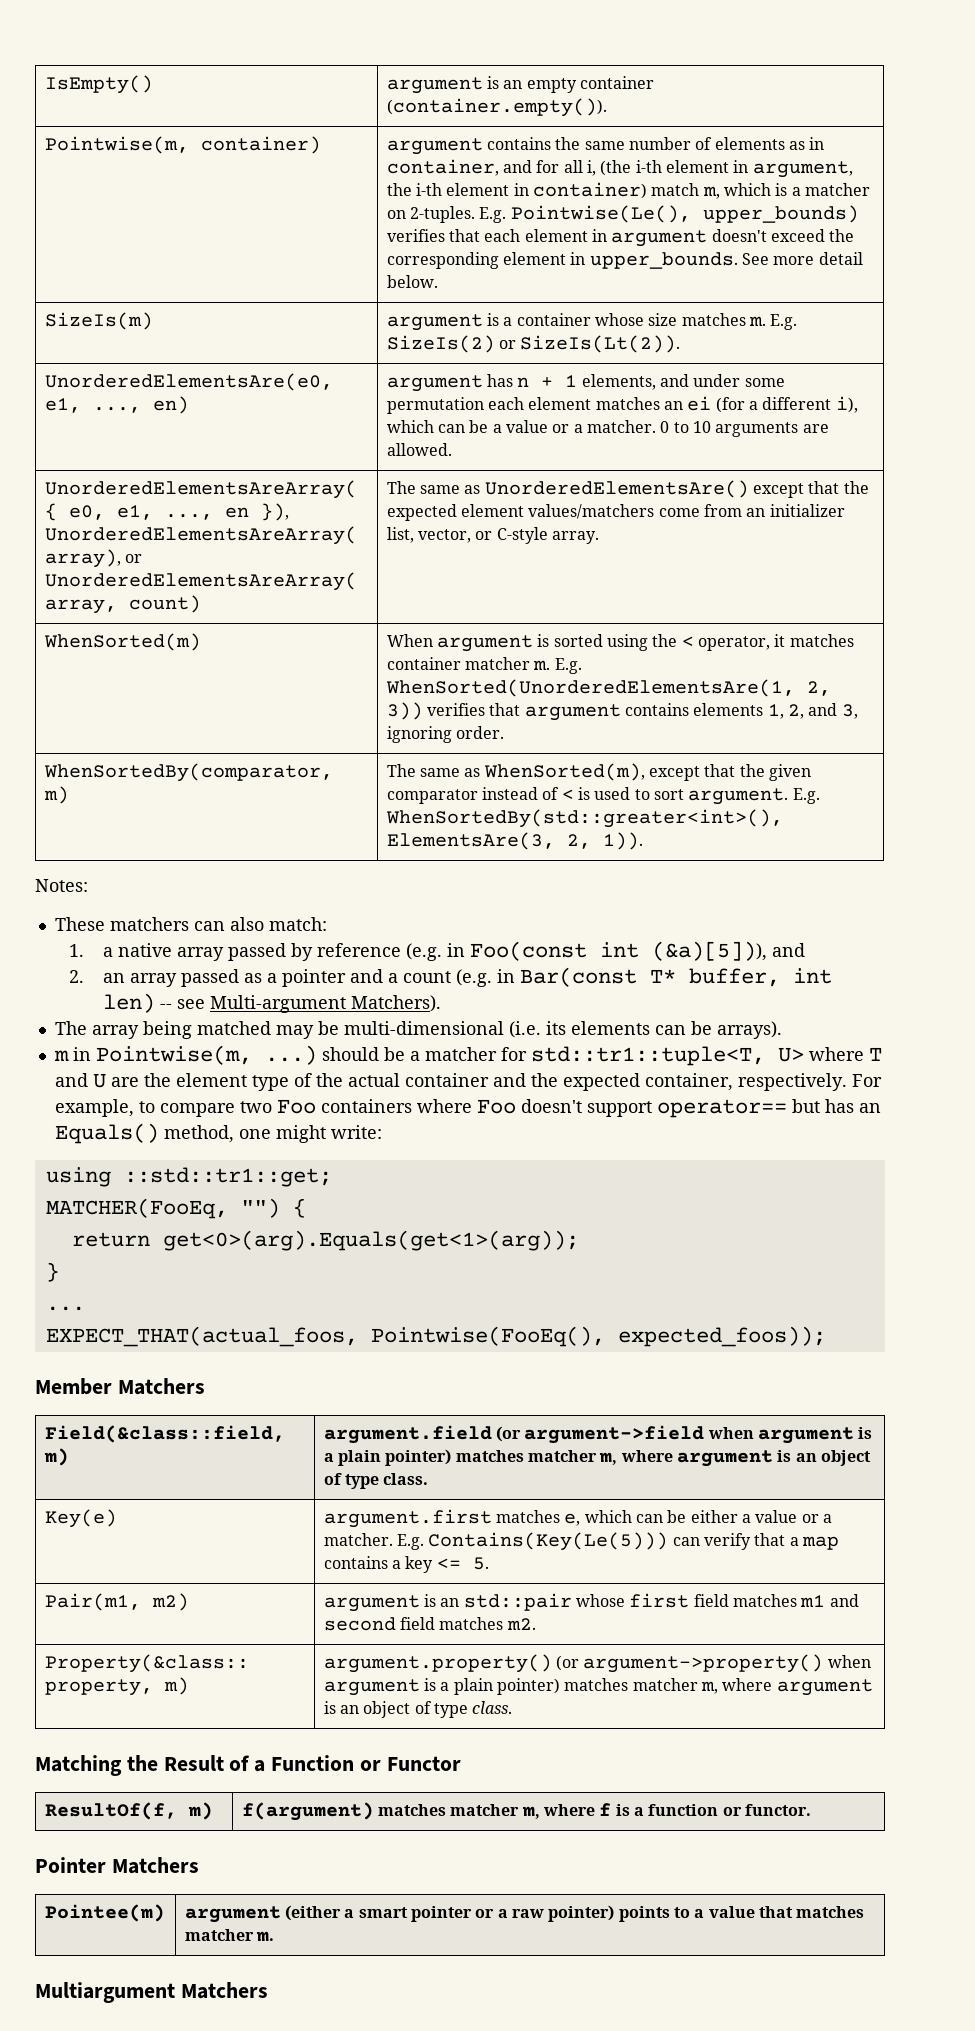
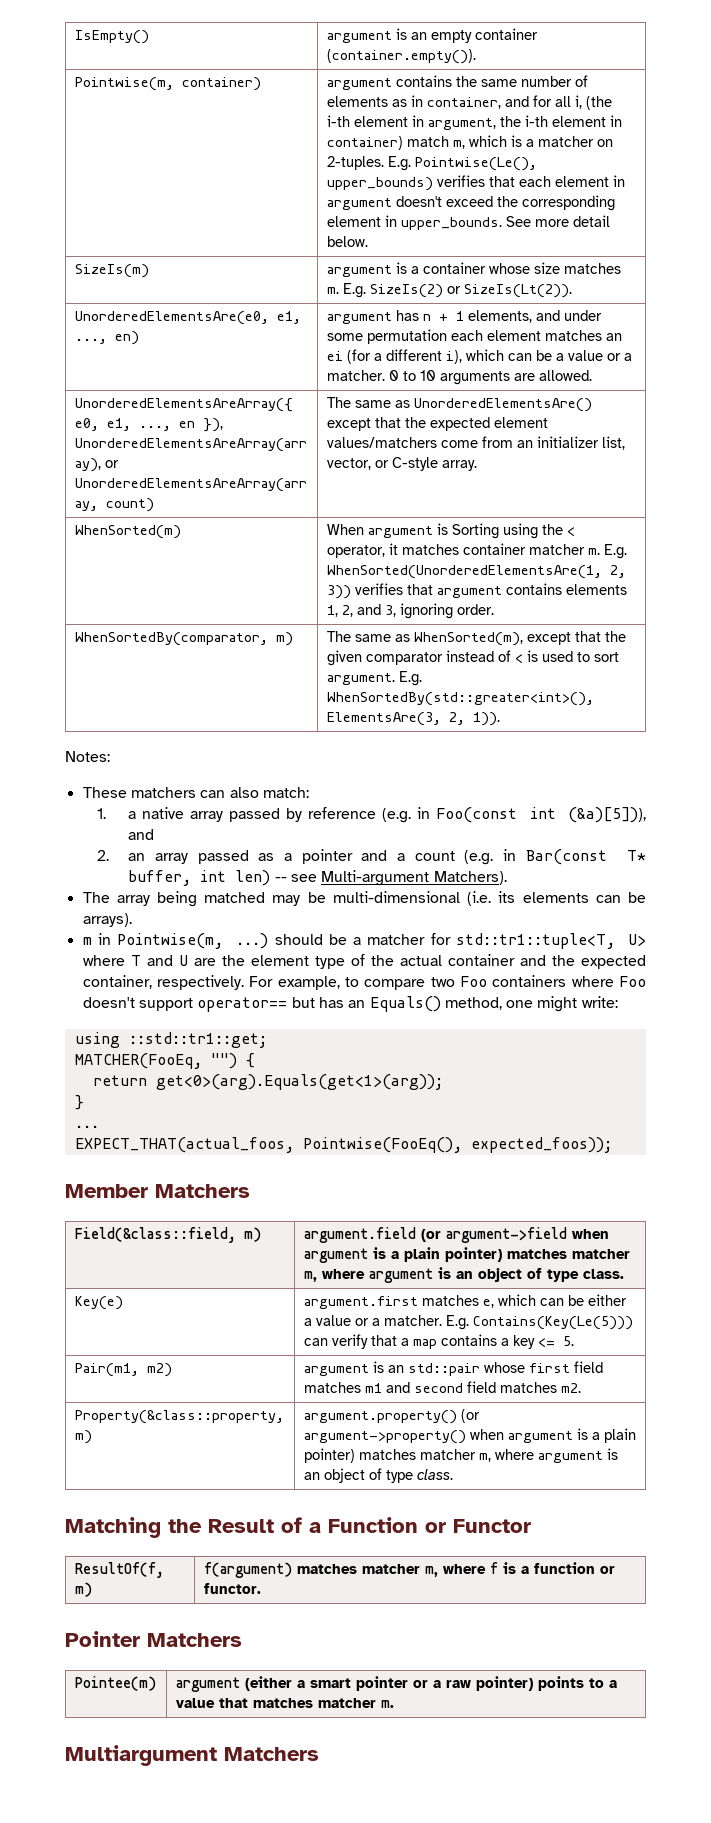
- WhenSorted(m) | When argument is sorted using the < operator, it matches container matcher m. E.g. WhenSorted(UnorderedElementsAre(1, 2, 3)) verifies that argument contains elements 1, 2, and 3, ignoring order.
+ WhenSorted(m) | When argument is Sorting using the < operator, it matches container matcher m. E.g. WhenSorted(UnorderedElementsAre(1, 2, 3)) verifies that argument contains elements 1, 2, and 3, ignoring order.

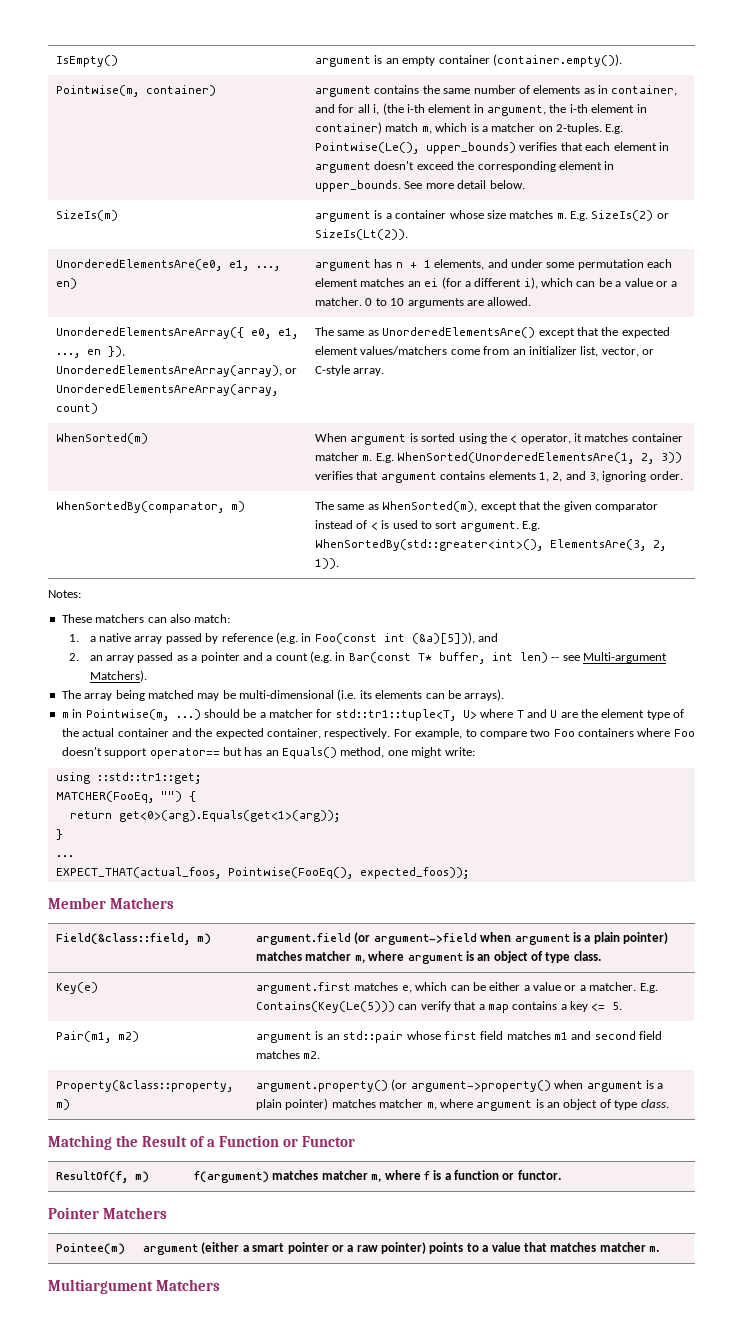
- WhenSorted(m) | When argument is Sorting using the < operator, it matches container matcher m. E.g. WhenSorted(UnorderedElementsAre(1, 2, 3)) verifies that argument contains elements 1, 2, and 3, ignoring order.
+ WhenSorted(m) | When argument is sorted using the < operator, it matches container matcher m. E.g. WhenSorted(UnorderedElementsAre(1, 2, 3)) verifies that argument contains elements 1, 2, and 3, ignoring order.

